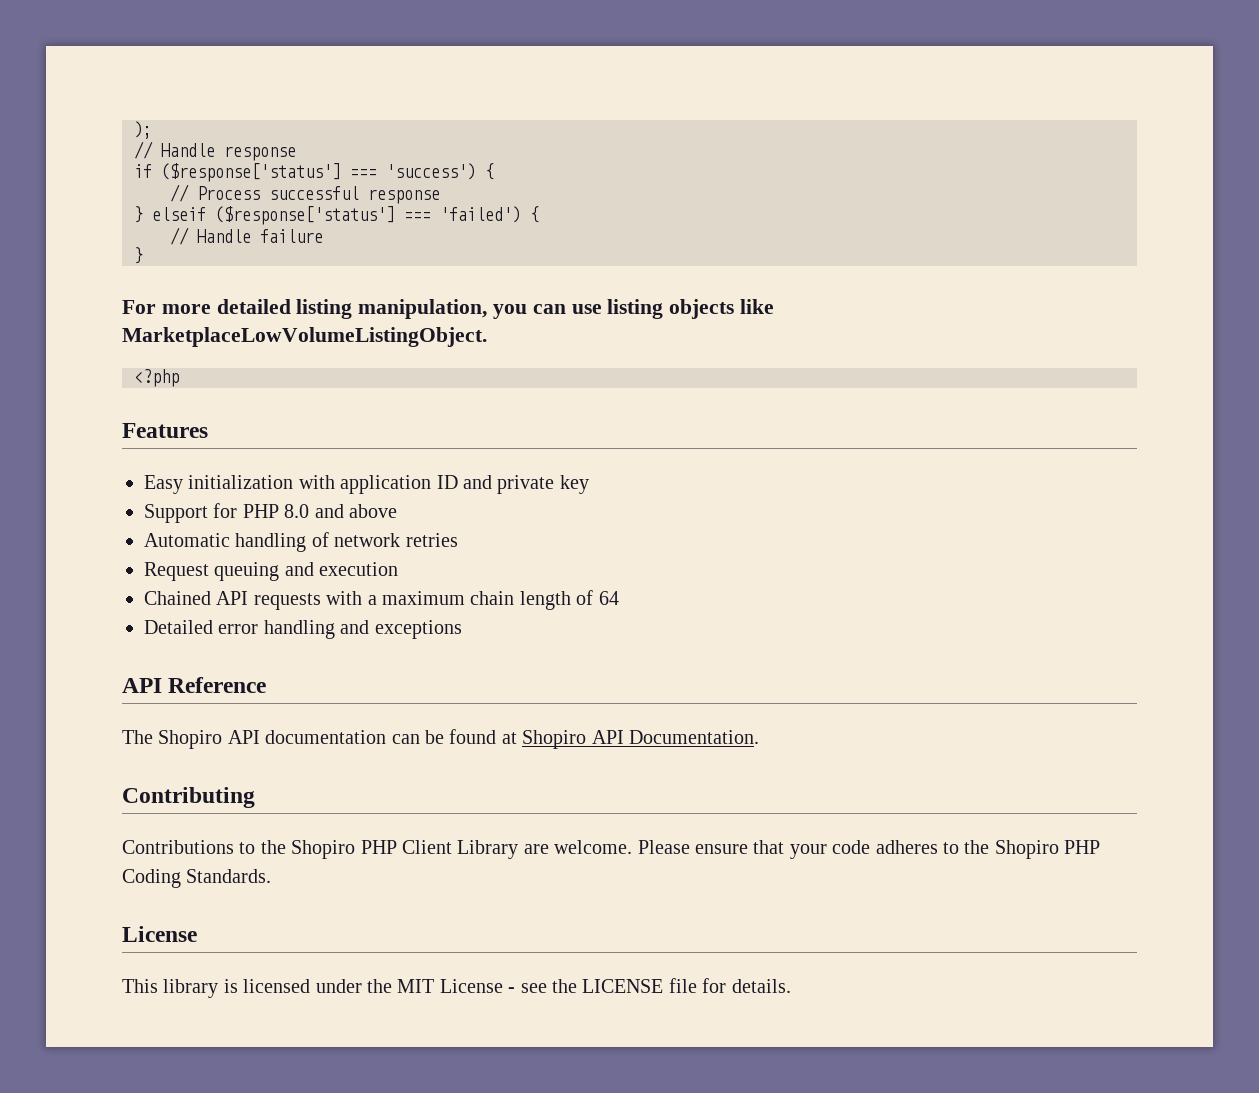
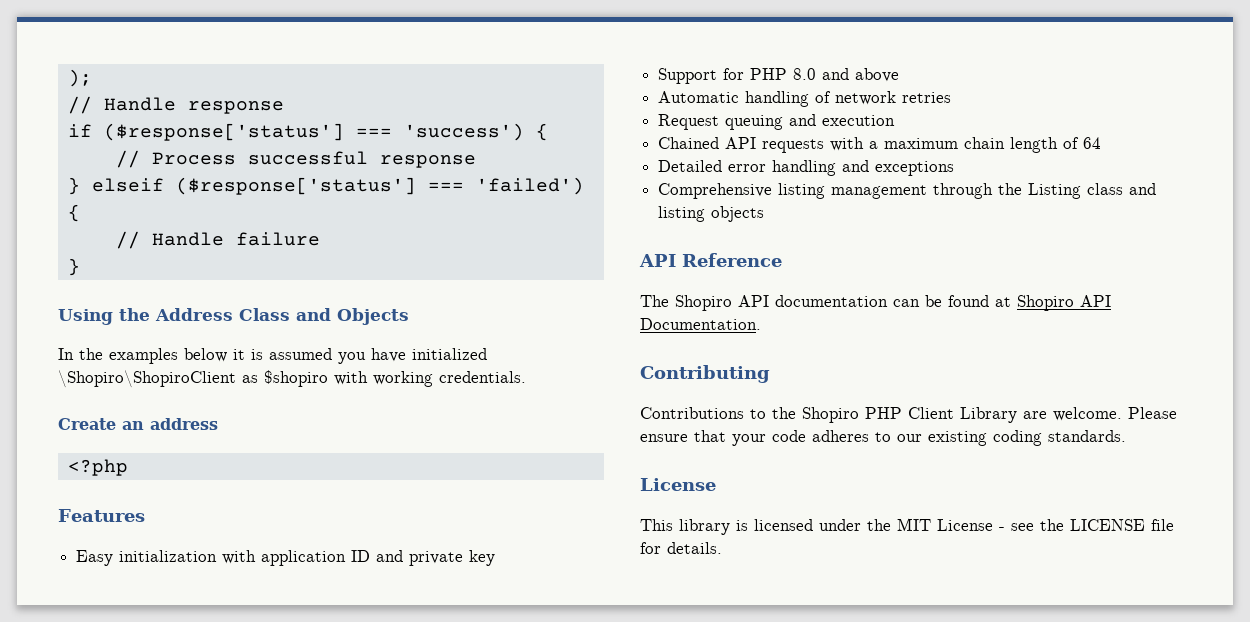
- For more detailed listing manipulation, you can use listing objects like MarketplaceLowVolumeListingObject.
+ Using the Address Class and Objects
+ In the examples below it is assumed you have initialized \Shopiro\ShopiroClient as $shopiro with working credentials.
+ Create an address
+ Comprehensive listing management through the Listing class and listing objects
- Please ensure that your code adheres to the Shopiro PHP Coding Standards.
+ Please ensure that your code adheres to our existing coding standards.

